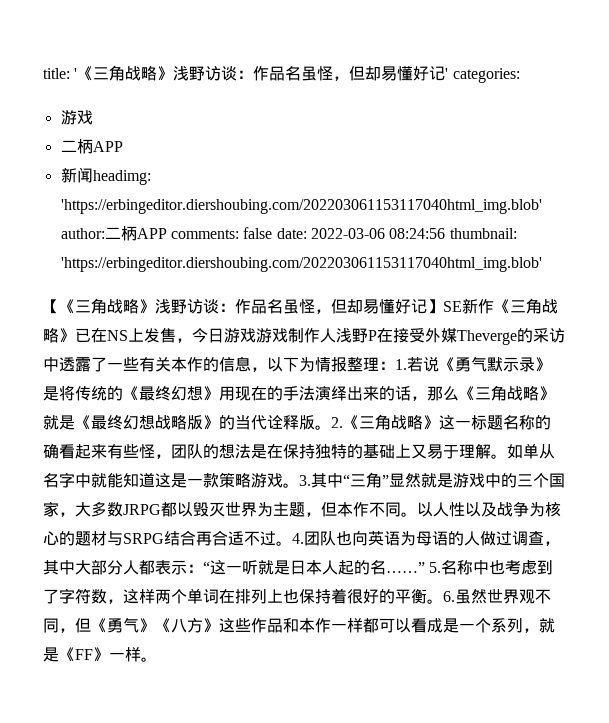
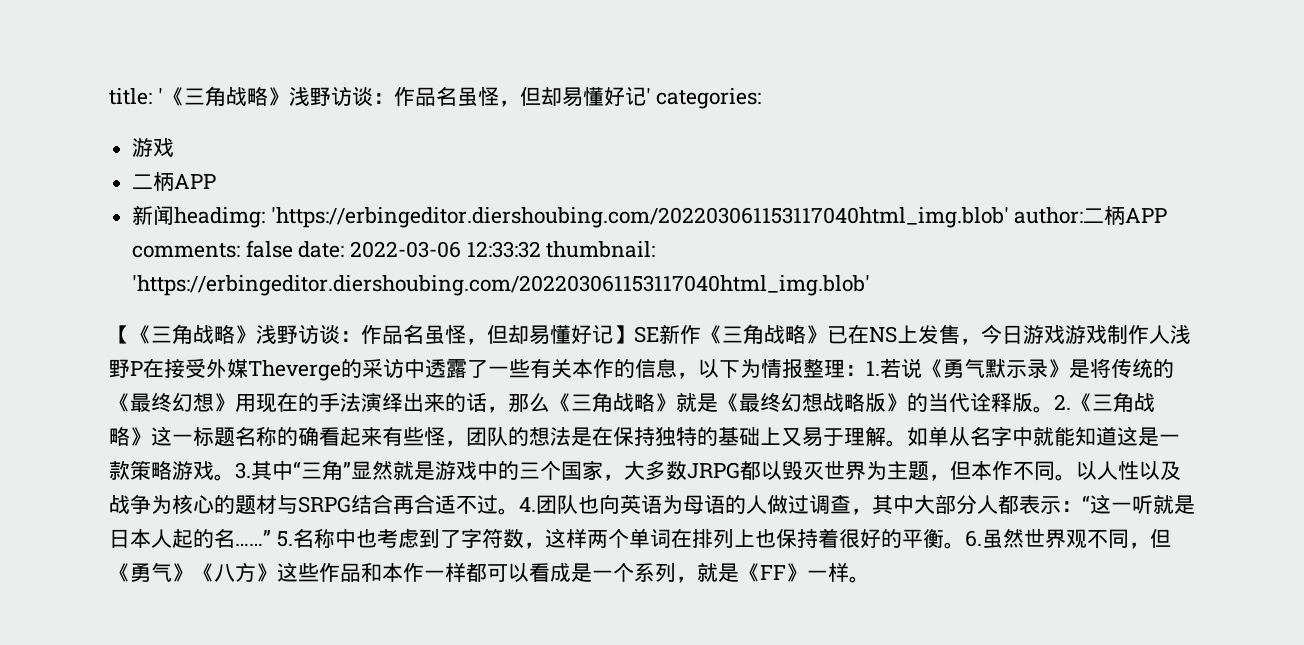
- 新闻headimg: 'https://erbingeditor.diershoubing.com/202203061153117040html_img.blob' author:二柄APP comments: false date: 2022-03-06 08:24:56 thumbnail: 'https://erbingeditor.diershoubing.com/202203061153117040html_img.blob'
+ 新闻headimg: 'https://erbingeditor.diershoubing.com/202203061153117040html_img.blob' author:二柄APP comments: false date: 2022-03-06 12:33:32 thumbnail: 'https://erbingeditor.diershoubing.com/202203061153117040html_img.blob'

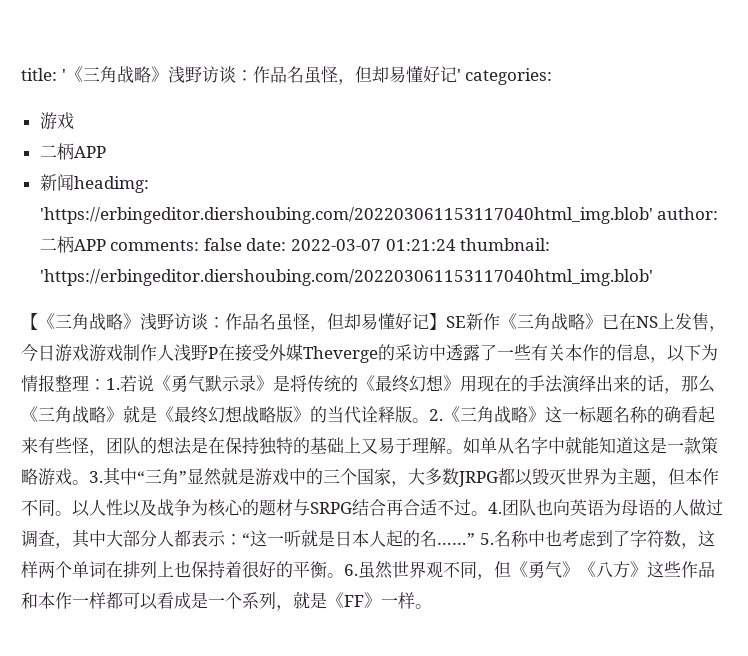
- 新闻headimg: 'https://erbingeditor.diershoubing.com/202203061153117040html_img.blob' author:二柄APP comments: false date: 2022-03-06 12:33:32 thumbnail: 'https://erbingeditor.diershoubing.com/202203061153117040html_img.blob'
+ 新闻headimg: 'https://erbingeditor.diershoubing.com/202203061153117040html_img.blob' author:二柄APP comments: false date: 2022-03-07 01:21:24 thumbnail: 'https://erbingeditor.diershoubing.com/202203061153117040html_img.blob'

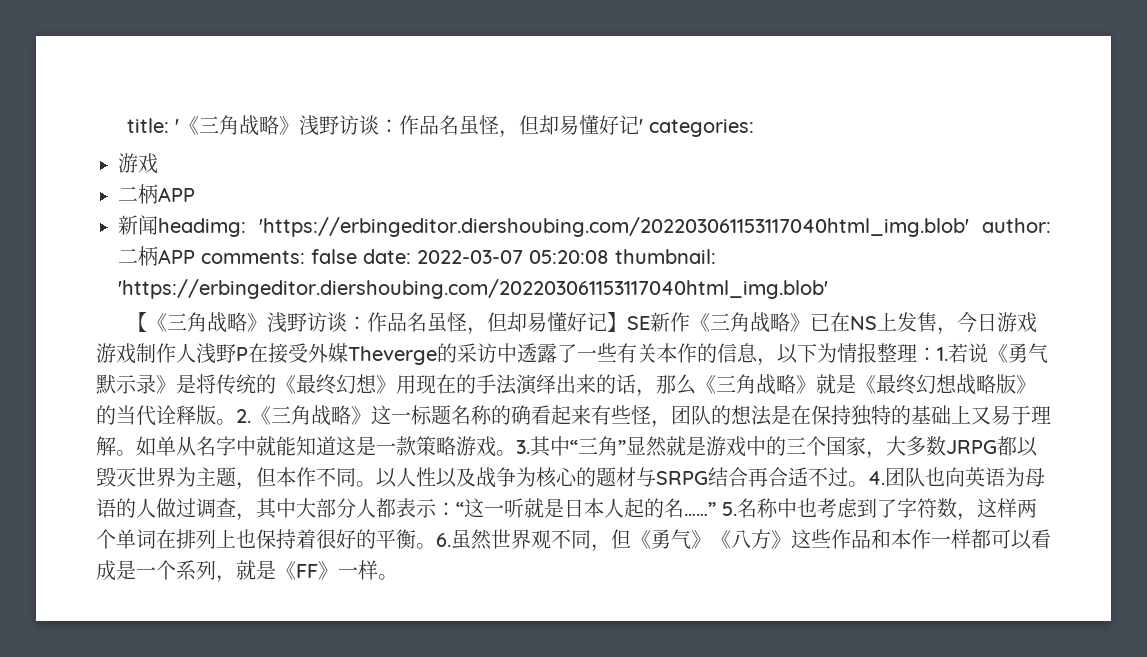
- 新闻headimg: 'https://erbingeditor.diershoubing.com/202203061153117040html_img.blob' author:二柄APP comments: false date: 2022-03-07 01:21:24 thumbnail: 'https://erbingeditor.diershoubing.com/202203061153117040html_img.blob'
+ 新闻headimg: 'https://erbingeditor.diershoubing.com/202203061153117040html_img.blob' author:二柄APP comments: false date: 2022-03-07 05:20:08 thumbnail: 'https://erbingeditor.diershoubing.com/202203061153117040html_img.blob'

